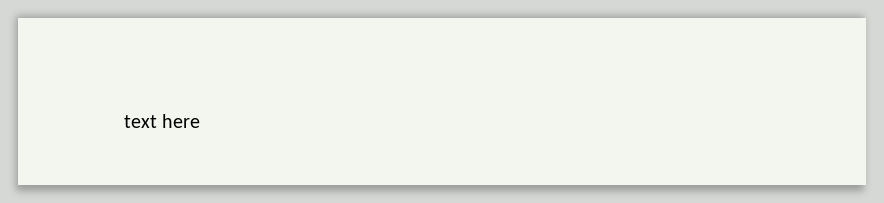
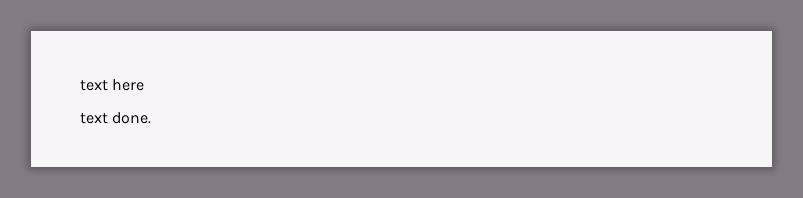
+ text done.

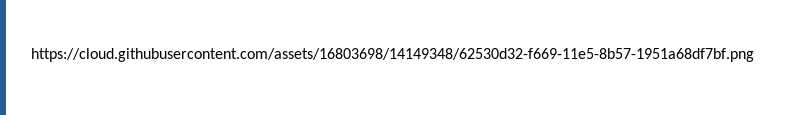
- text here
- text done.
+ https://cloud.githubusercontent.com/assets/16803698/14149348/62530d32-f669-11e5-8b57-1951a68df7bf.png

